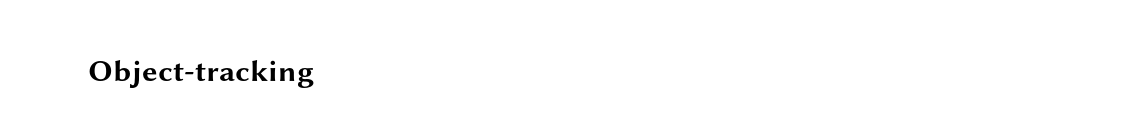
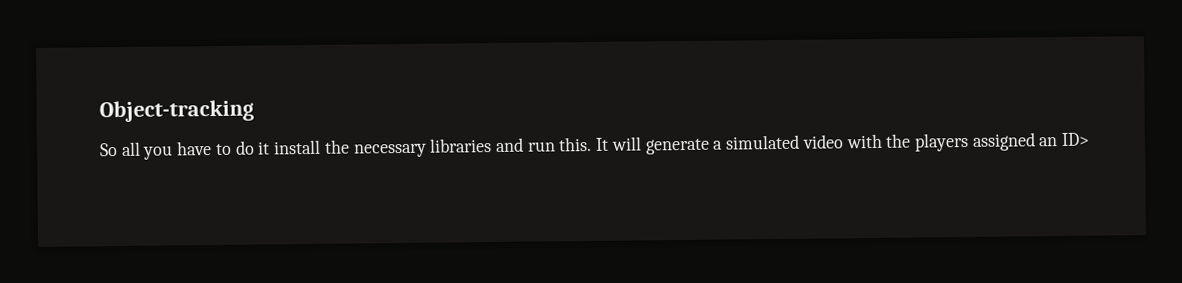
+ So all you have to do it install the necessary libraries and run this. It will generate a simulated video with the players assigned an ID>

